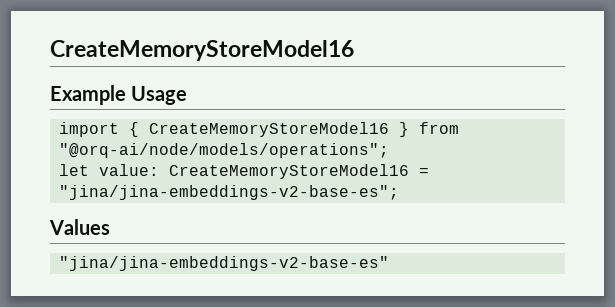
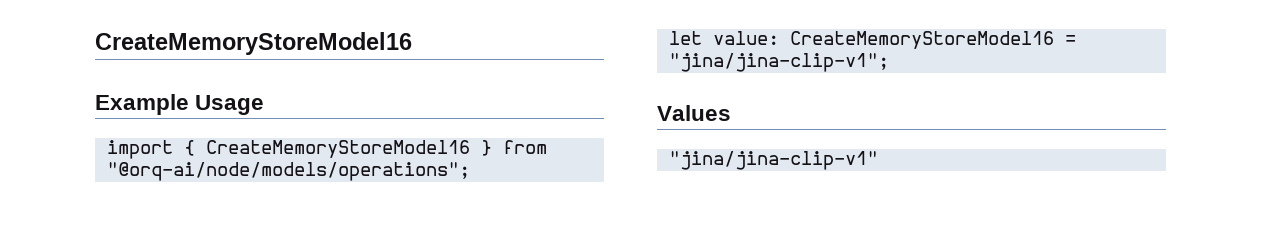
- let value: CreateMemoryStoreModel16 = "jina/jina-embeddings-v2-base-es";
+ let value: CreateMemoryStoreModel16 = "jina/jina-clip-v1";
- "jina/jina-embeddings-v2-base-es"
+ "jina/jina-clip-v1"

